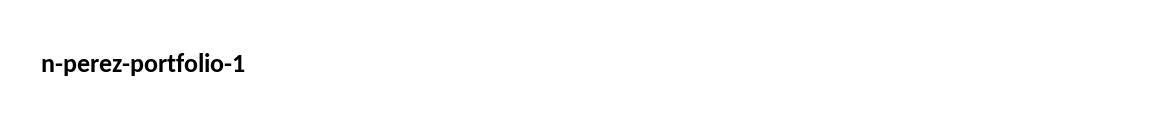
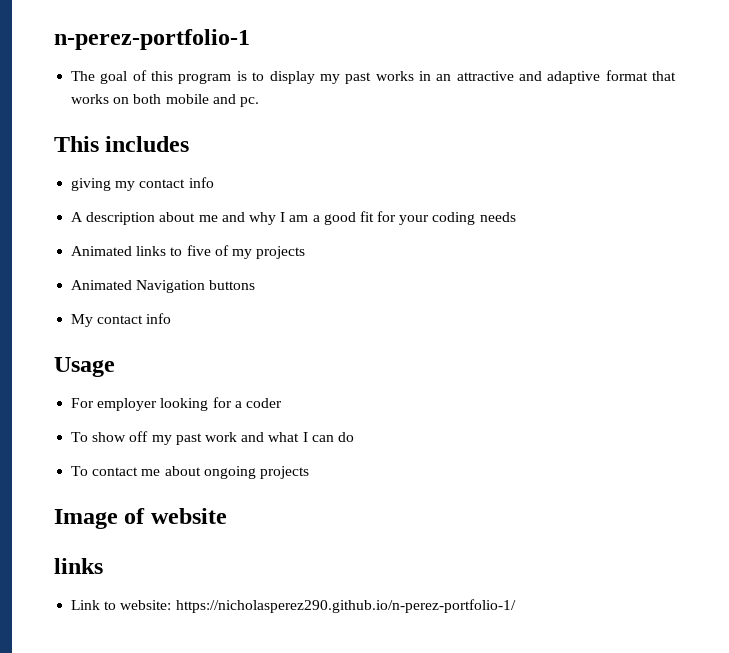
+ The goal of this program is to display my past works in an attractive and adaptive format that works on both mobile and pc.
+ This includes
+ giving my contact info
+ A description about me and why I am a good fit for your coding needs
+ Animated links to five of my projects
+ Animated Navigation buttons
+ My contact info
+ Usage
+ For employer looking for a coder
+ To show off my past work and what I can do
+ To contact me about ongoing projects
+ Image of website
+ links
+ Link to website: https://nicholasperez290.github.io/n-perez-portfolio-1/

